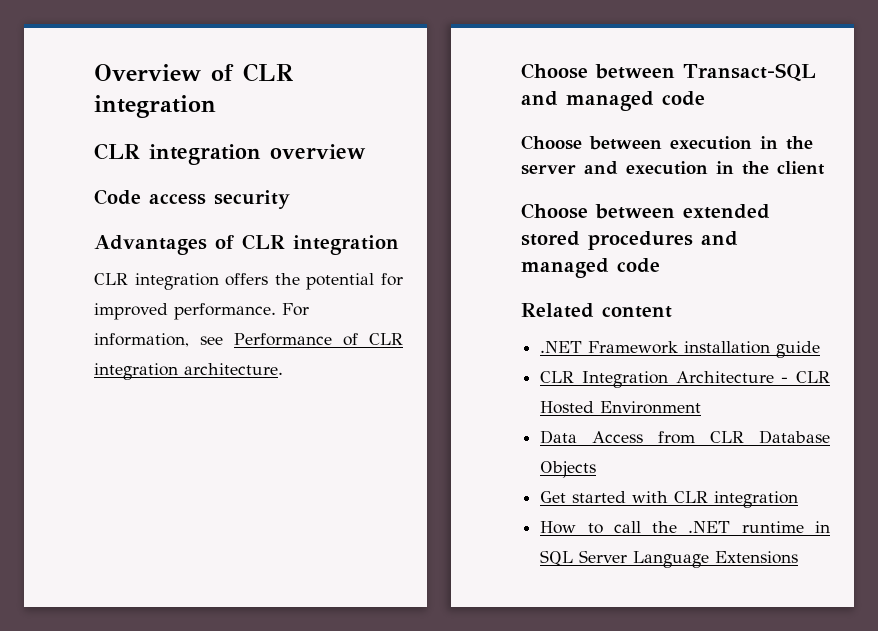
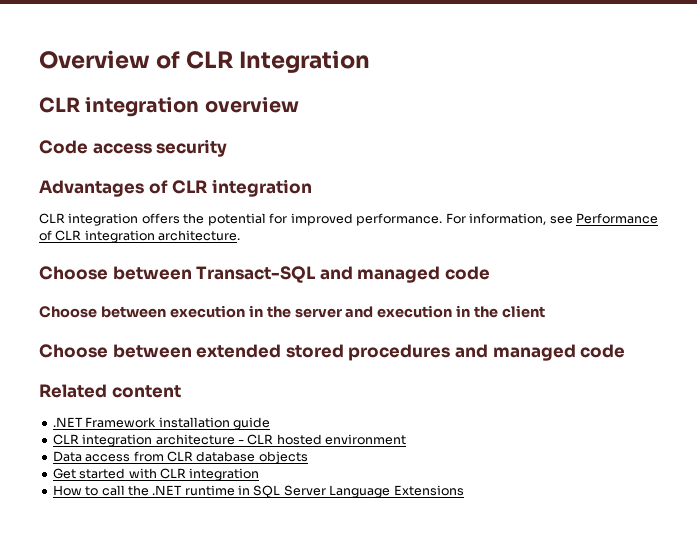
- Overview of CLR integration
+ Overview of CLR Integration
- CLR Integration Architecture - CLR Hosted Environment
+ CLR integration architecture - CLR hosted environment
- Data Access from CLR Database Objects
+ Data access from CLR database objects

